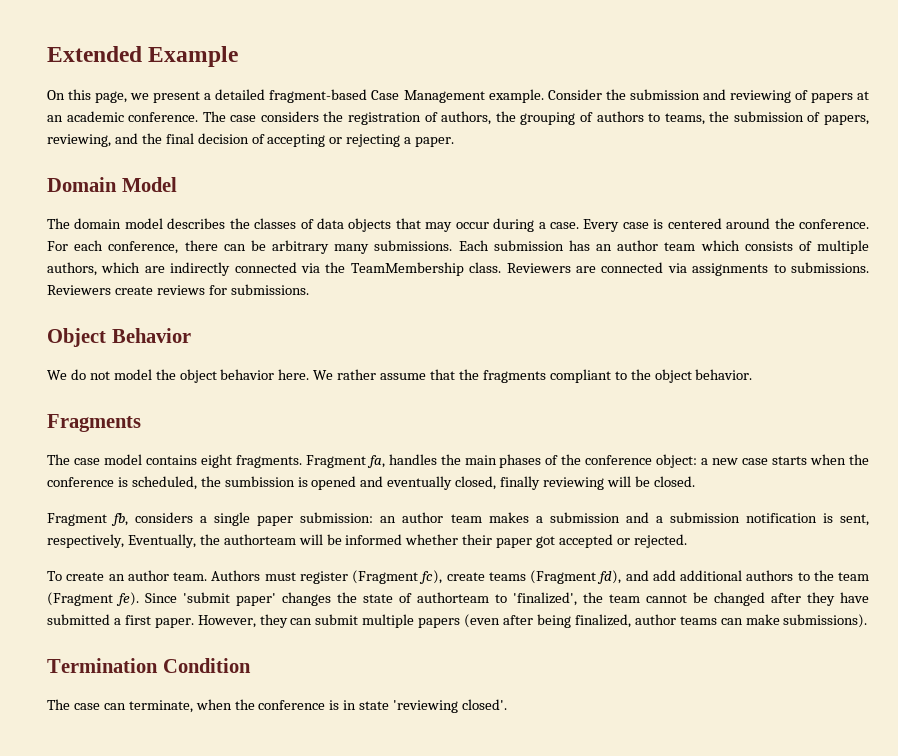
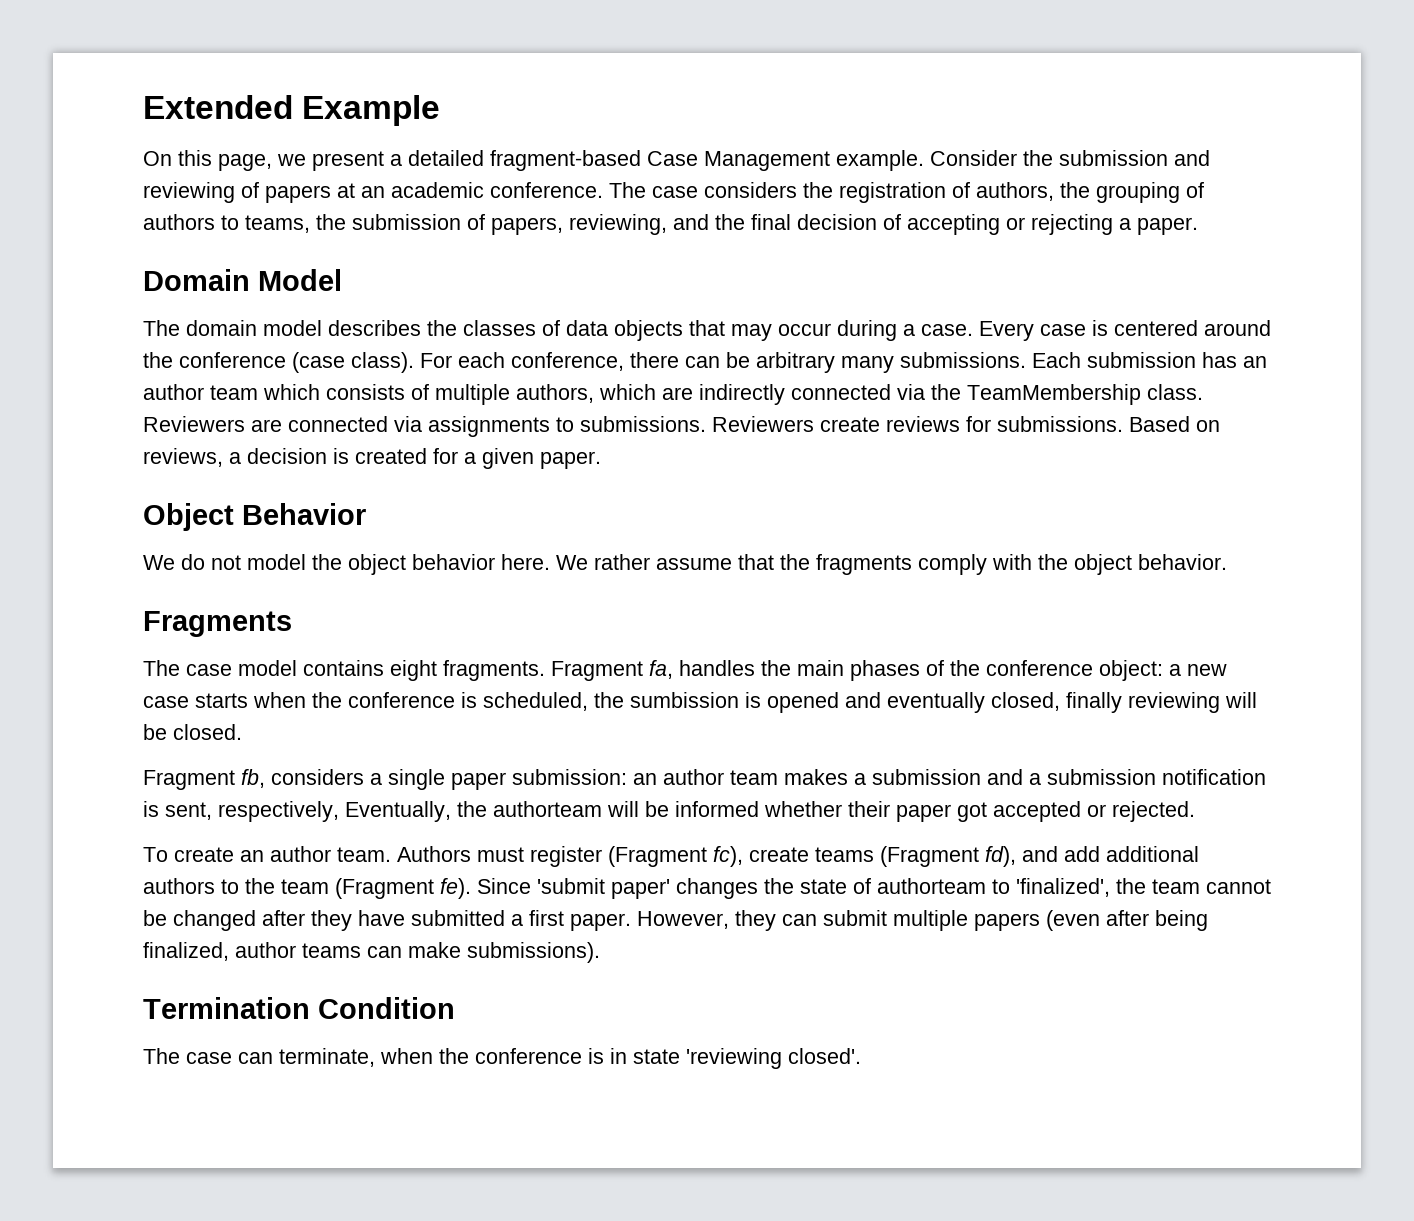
- Every case is centered around the conference.
+ Every case is centered around the conference (case class).
+ Based on reviews, a decision is created for a given paper.
- We rather assume that the fragments compliant to the object behavior.
+ We rather assume that the fragments comply with the object behavior.

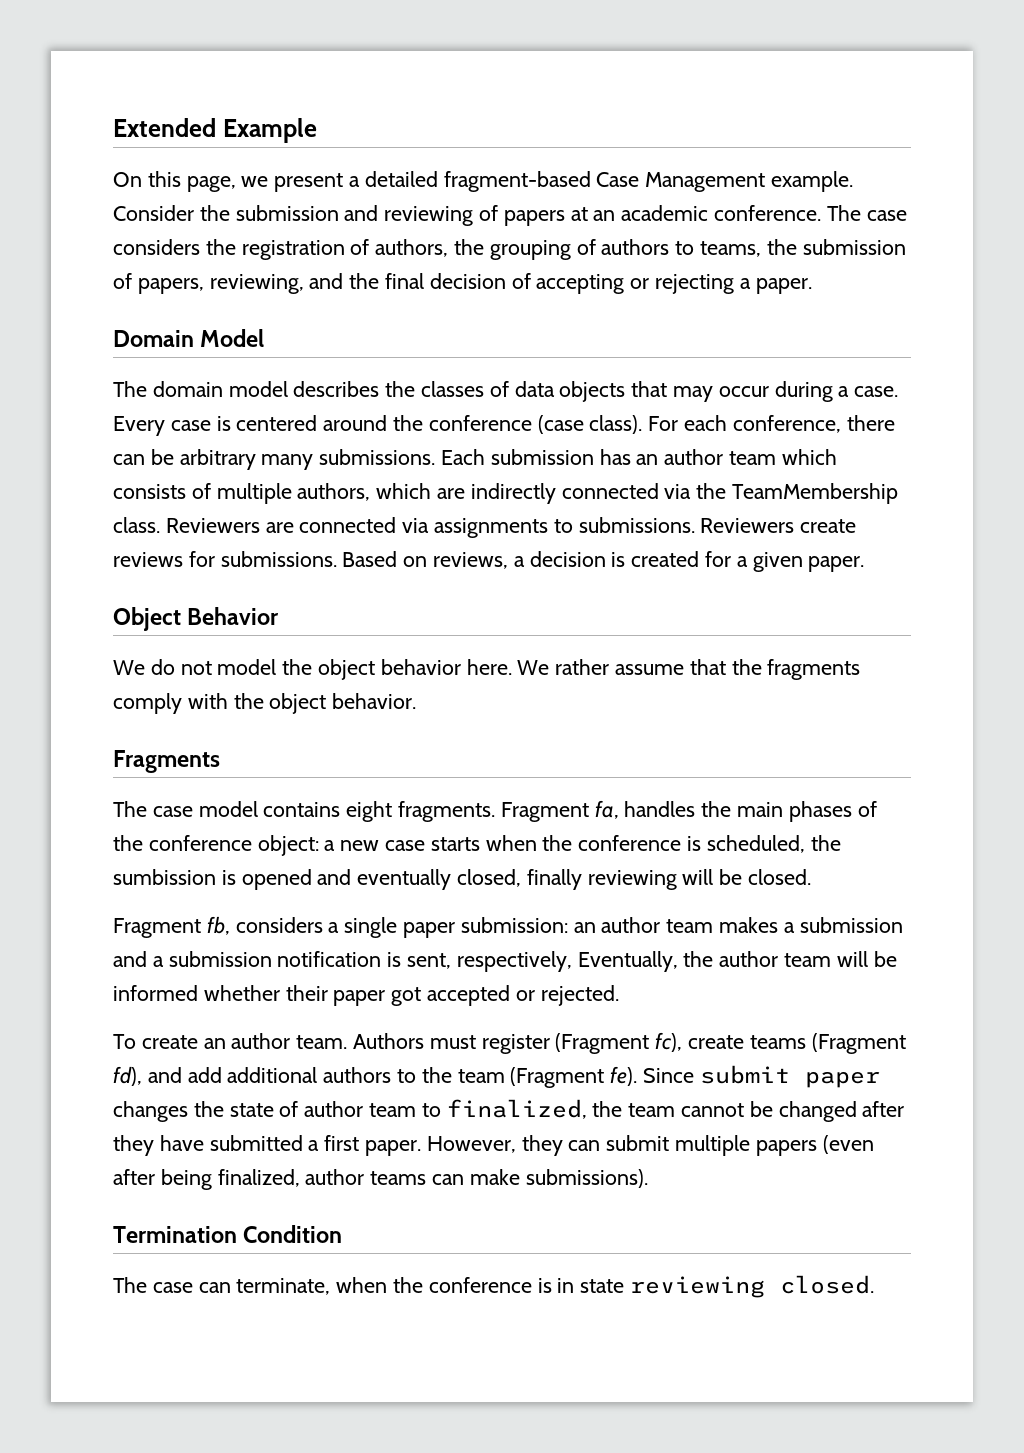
- Fragment fb, considers a single paper submission: an author team makes a submission and a submission notification is sent, respectively, Eventually, the authorteam will be informed whether their paper got accepted or rejected.
+ Fragment fb, considers a single paper submission: an author team makes a submission and a submission notification is sent, respectively, Eventually, the author team will be informed whether their paper got accepted or rejected.
- Since 'submit paper' changes the state of authorteam to 'finalized', the team cannot be changed after they have submitted a first paper.
+ Since submit paper changes the state of author team to finalized, the team cannot be changed after they have submitted a first paper.
- The case can terminate, when the conference is in state 'reviewing closed'.
+ The case can terminate, when the conference is in state reviewing closed.

